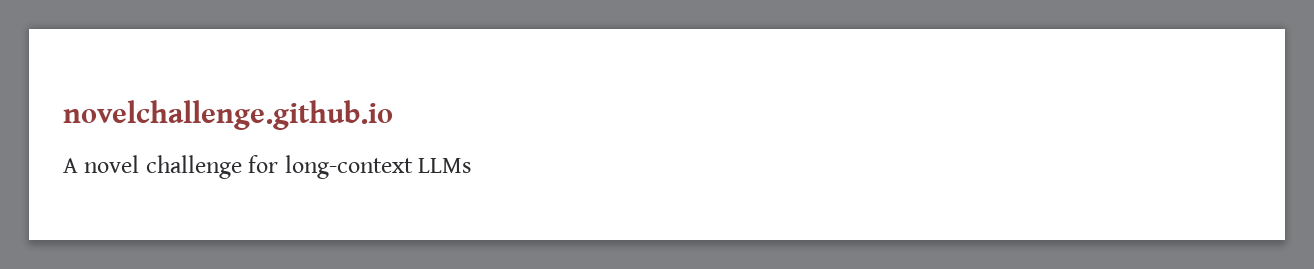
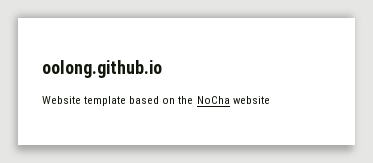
- novelchallenge.github.io
- A novel challenge for long-context LLMs
+ oolong.github.io
+ Website template based on the NoCha website

